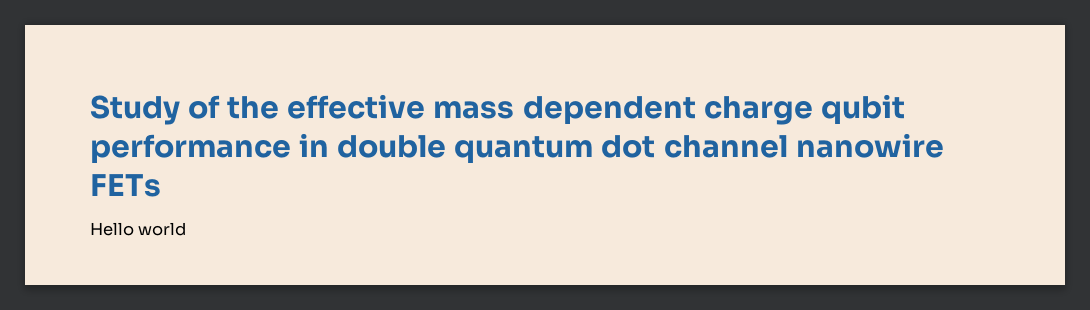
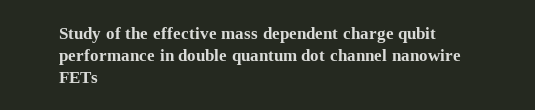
- Hello world

